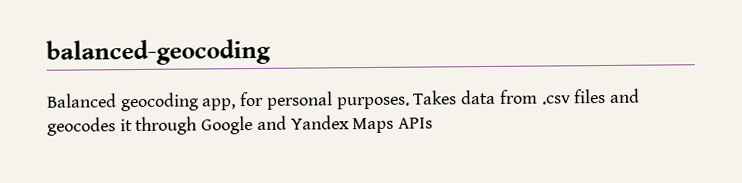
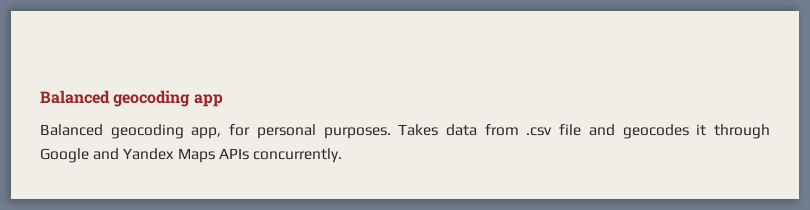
- balanced-geocoding
+ Balanced geocoding app
- Takes data from .csv files and geocodes it through Google and Yandex Maps APIs
+ Takes data from .csv file and geocodes it through Google and Yandex Maps APIs concurrently.

